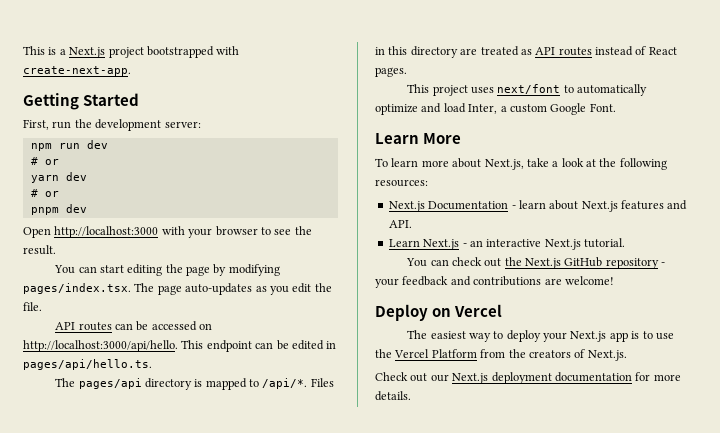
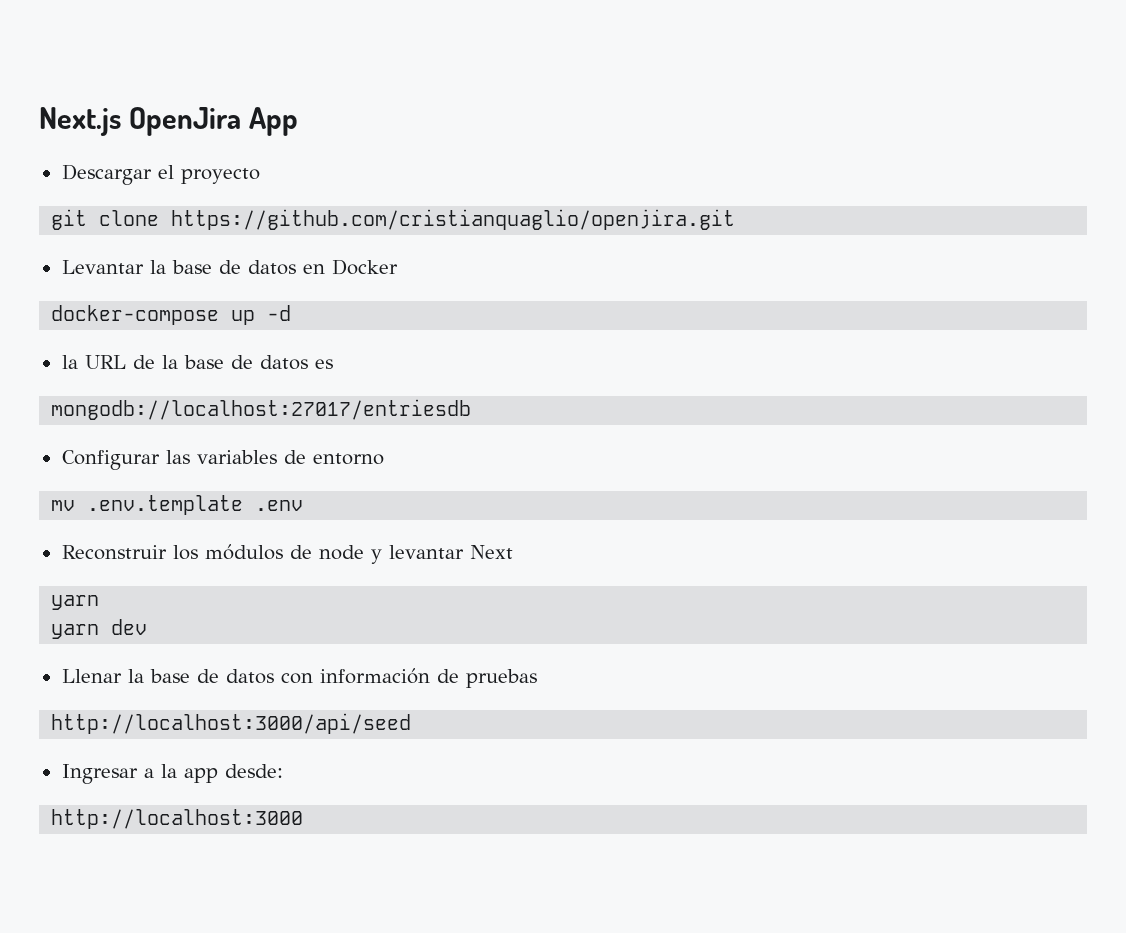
- This is a Next.js project bootstrapped with create-next-app.
- Getting Started
- First, run the development server:
- npm run dev
- # or
+ Next.js OpenJira App
+ Descargar el proyecto
+ git clone https://github.com/cristianquaglio/openjira.git
+ Levantar la base de datos en Docker
+ docker-compose up -d
+ la URL de la base de datos es
+ mongodb://localhost:27017/entriesdb
+ Configurar las variables de entorno
+ mv .env.template .env
+ Reconstruir los módulos de node y levantar Next
+ yarn
  yarn dev
- # or
- pnpm dev
- Open http://localhost:3000 with your browser to see the result.
- You can start editing the page by modifying pages/index.tsx. The page auto-updates as you edit the file.
- API routes can be accessed on http://localhost:3000/api/hello. This endpoint can be edited in pages/api/hello.ts.
- The pages/api directory is mapped to /api/*. Files in this directory are treated as API routes instead of React pages.
- This project uses next/font to automatically optimize and load Inter, a custom Google Font.
- Learn More
- To learn more about Next.js, take a look at the following resources:
- Next.js Documentation - learn about Next.js features and API.
- Learn Next.js - an interactive Next.js tutorial.
- You can check out the Next.js GitHub repository - your feedback and contributions are welcome!
- Deploy on Vercel
- The easiest way to deploy your Next.js app is to use the Vercel Platform from the creators of Next.js.
- Check out our Next.js deployment documentation for more details.
+ Llenar la base de datos con información de pruebas
+ http://localhost:3000/api/seed
+ Ingresar a la app desde:
+ http://localhost:3000

